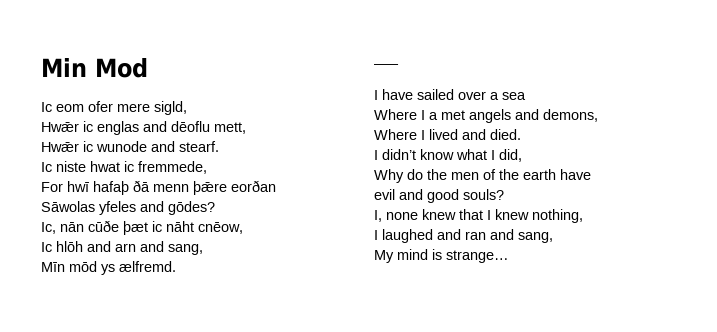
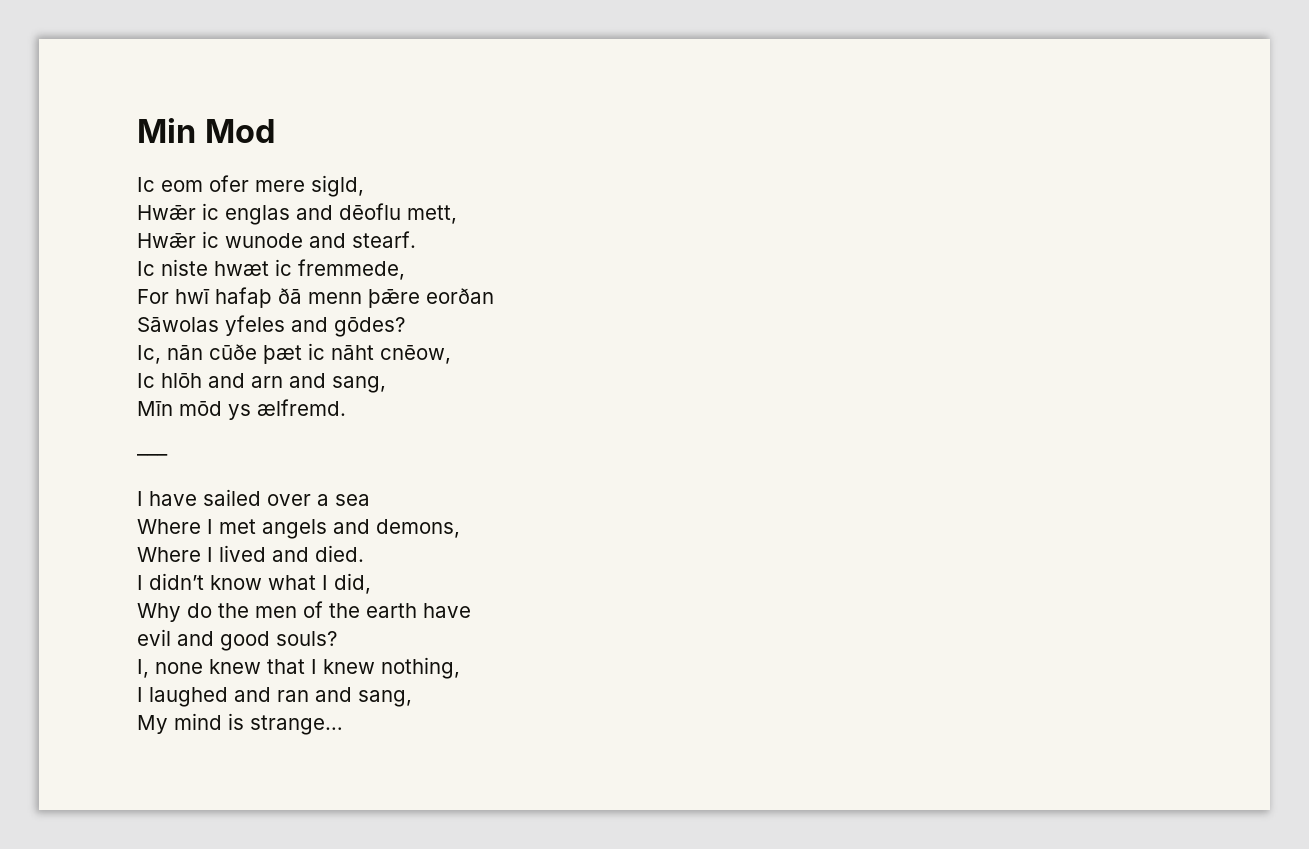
- Ic niste hwat ic fremmede,
+ Ic niste hwæt ic fremmede,
- Where I a met angels and demons,
+ Where I met angels and demons,

